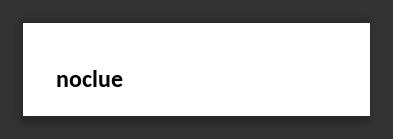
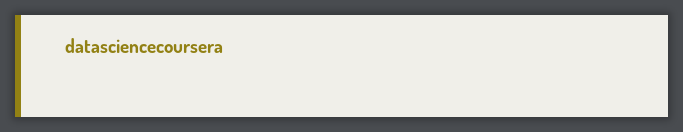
- noclue
+ datasciencecoursera

